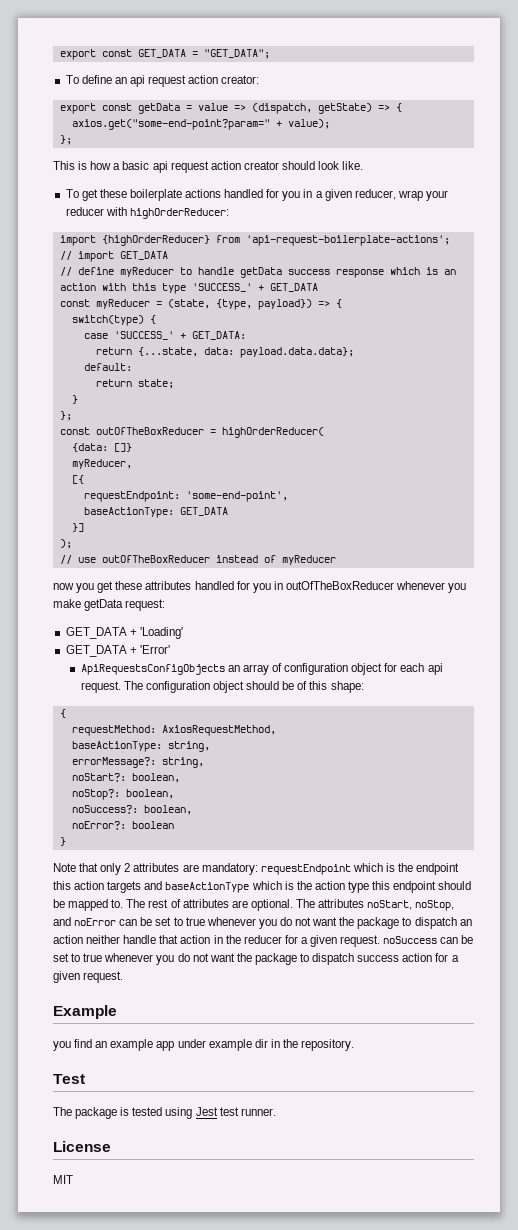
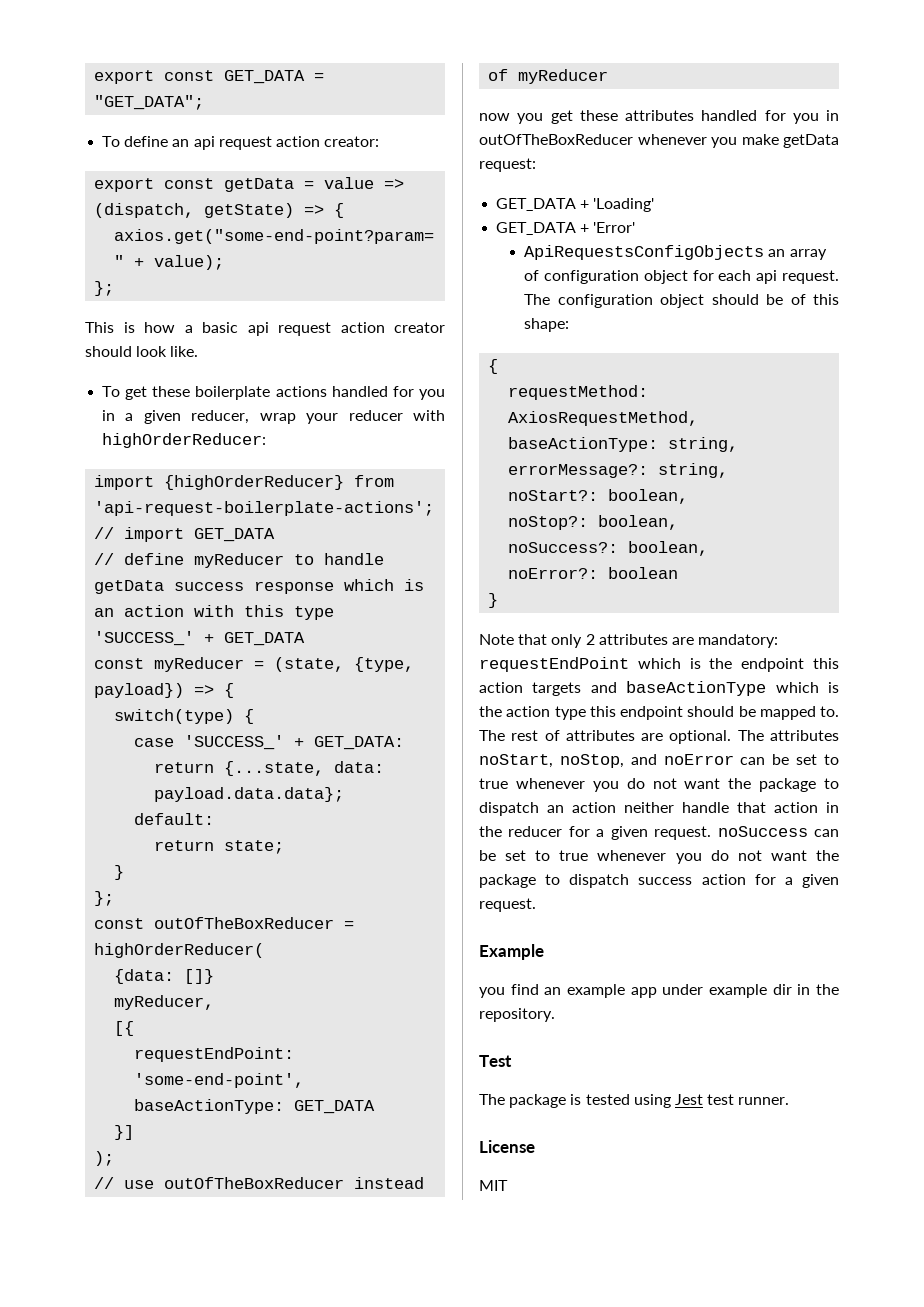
- requestEndpoint: 'some-end-point',
+ requestEndPoint: 'some-end-point',
- Note that only 2 attributes are mandatory: requestEndpoint which is the endpoint this action targets and baseActionType which is the action type this endpoint should be mapped to.
+ Note that only 2 attributes are mandatory: requestEndPoint which is the endpoint this action targets and baseActionType which is the action type this endpoint should be mapped to.

